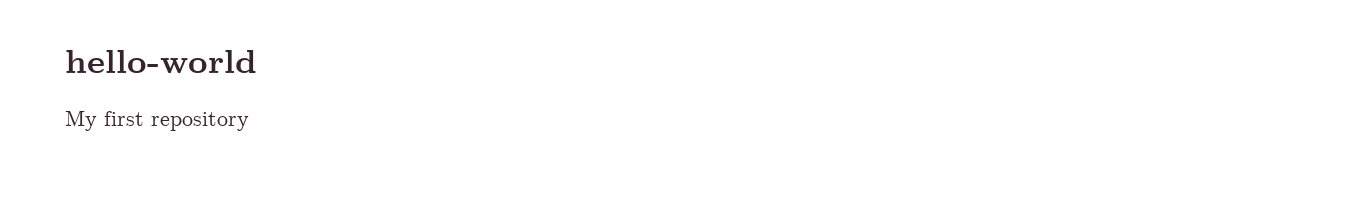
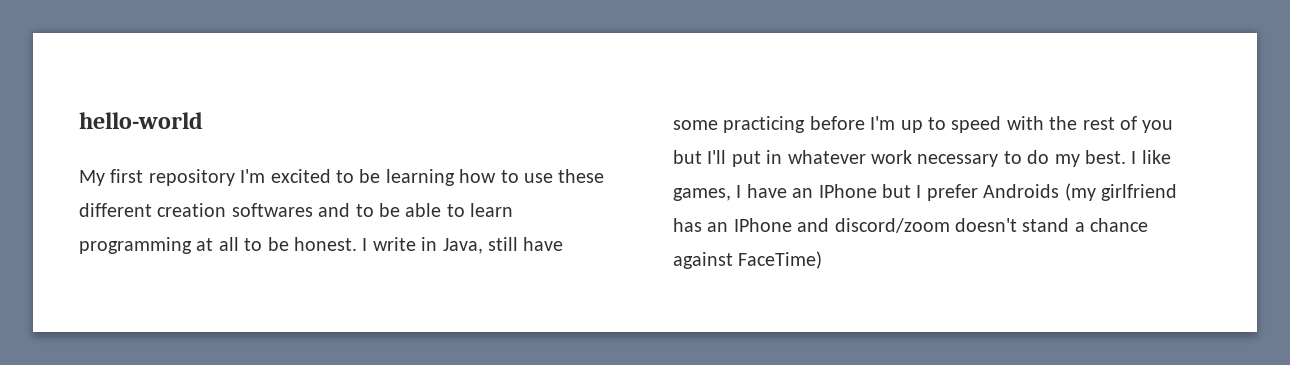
- My first repository
+ My first repository I'm excited to be learning how to use these different creation softwares and to be able to learn programming at all to be honest. I write in Java, still have some practicing before I'm up to speed with the rest of you but I'll put in whatever work necessary to do my best. I like games, I have an IPhone but I prefer Androids (my girlfriend has an IPhone and discord/zoom doesn't stand a chance against FaceTime)

